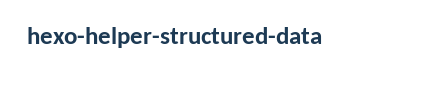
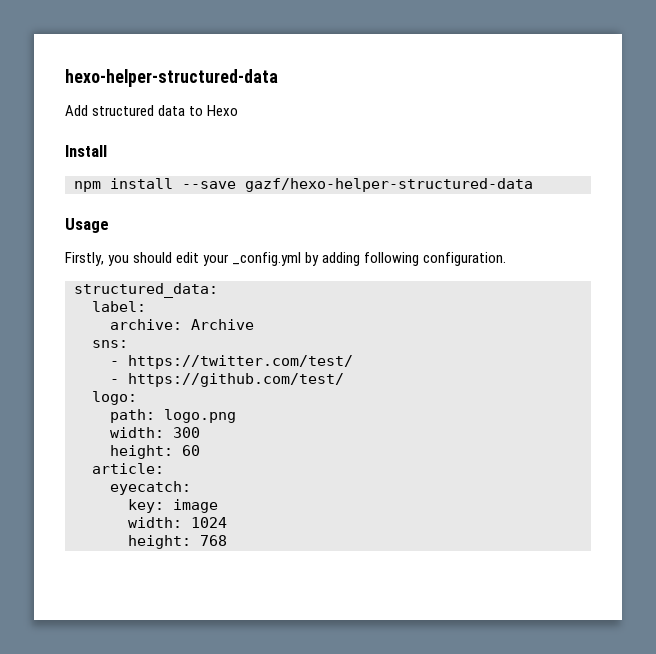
+ Add structured data to Hexo
+ Install
+ npm install --save gazf/hexo-helper-structured-data
+ Usage
+ Firstly, you should edit your _config.yml by adding following configuration.
+ structured_data:
+ label:
+ archive: Archive
+ sns:
+ - https://twitter.com/test/
+ - https://github.com/test/
+ logo:
+ path: logo.png
+ width: 300
+ height: 60
+ article:
+ eyecatch:
+ key: image
+ width: 1024
+ height: 768

